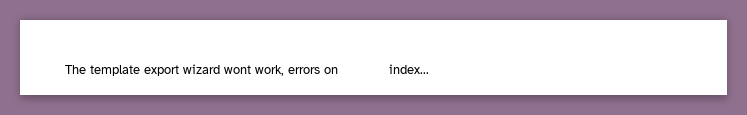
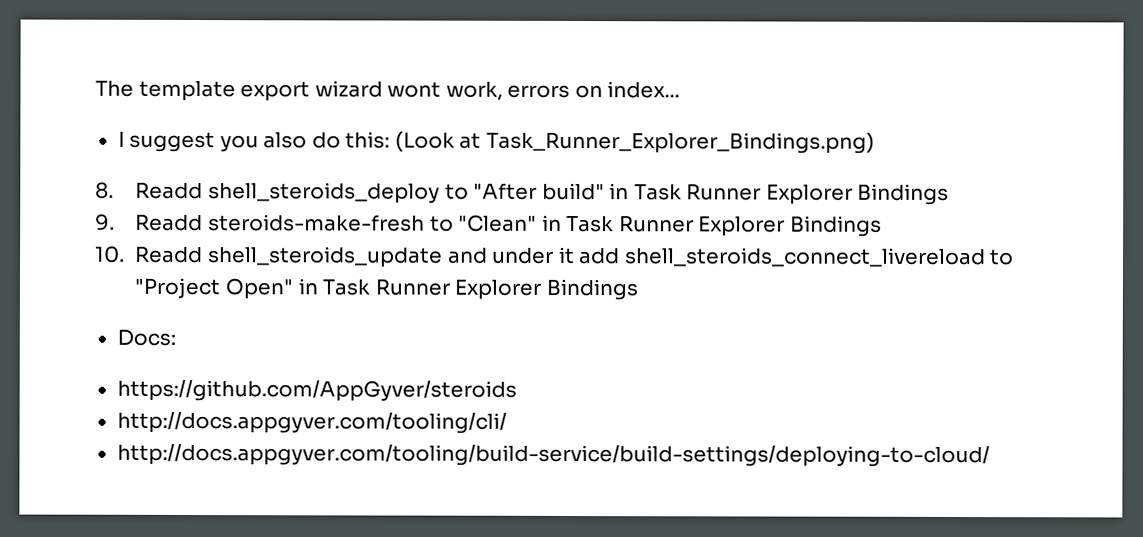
+ I suggest you also do this: (Look at Task_Runner_Explorer_Bindings.png)
+ 8. Readd shell_steroids_deploy to "After build" in Task Runner Explorer Bindings
+ 9. Readd steroids-make-fresh to "Clean" in Task Runner Explorer Bindings
+ 10. Readd shell_steroids_update and under it add shell_steroids_connect_livereload to "Project Open" in Task Runner Explorer Bindings
+ Docs:
+ https://github.com/AppGyver/steroids
+ http://docs.appgyver.com/tooling/cli/
+ http://docs.appgyver.com/tooling/build-service/build-settings/deploying-to-cloud/

